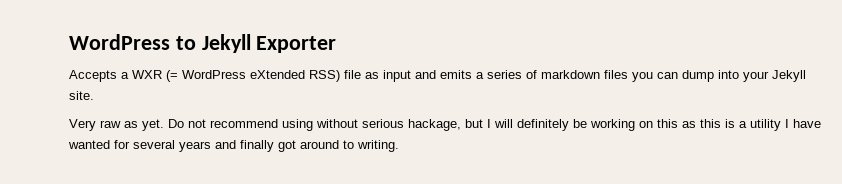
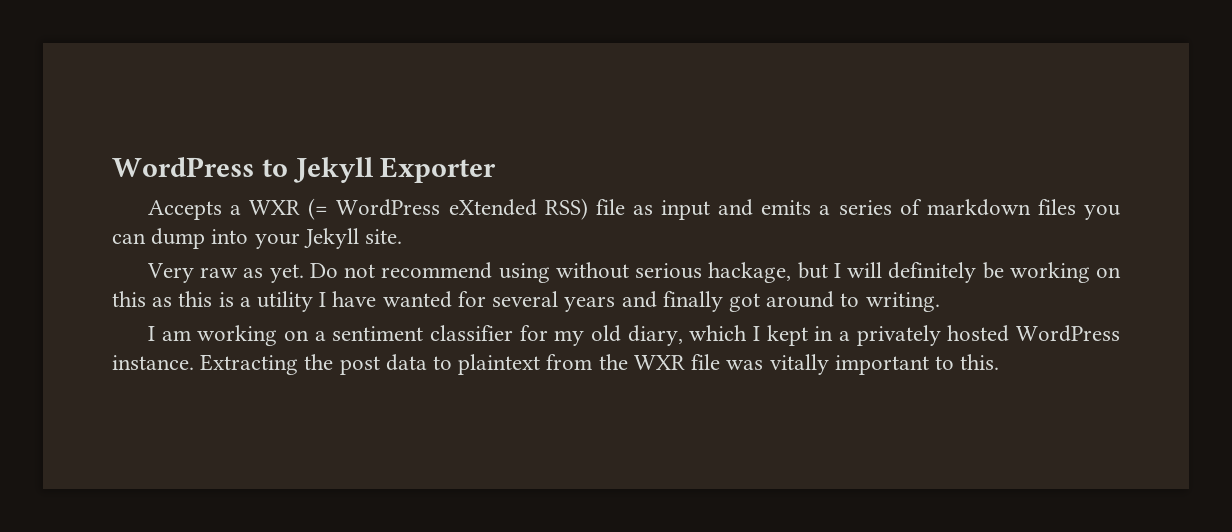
+ I am working on a sentiment classifier for my old diary, which I kept in a privately hosted WordPress instance. Extracting the post data to plaintext from the WXR file was vitally important to this.

